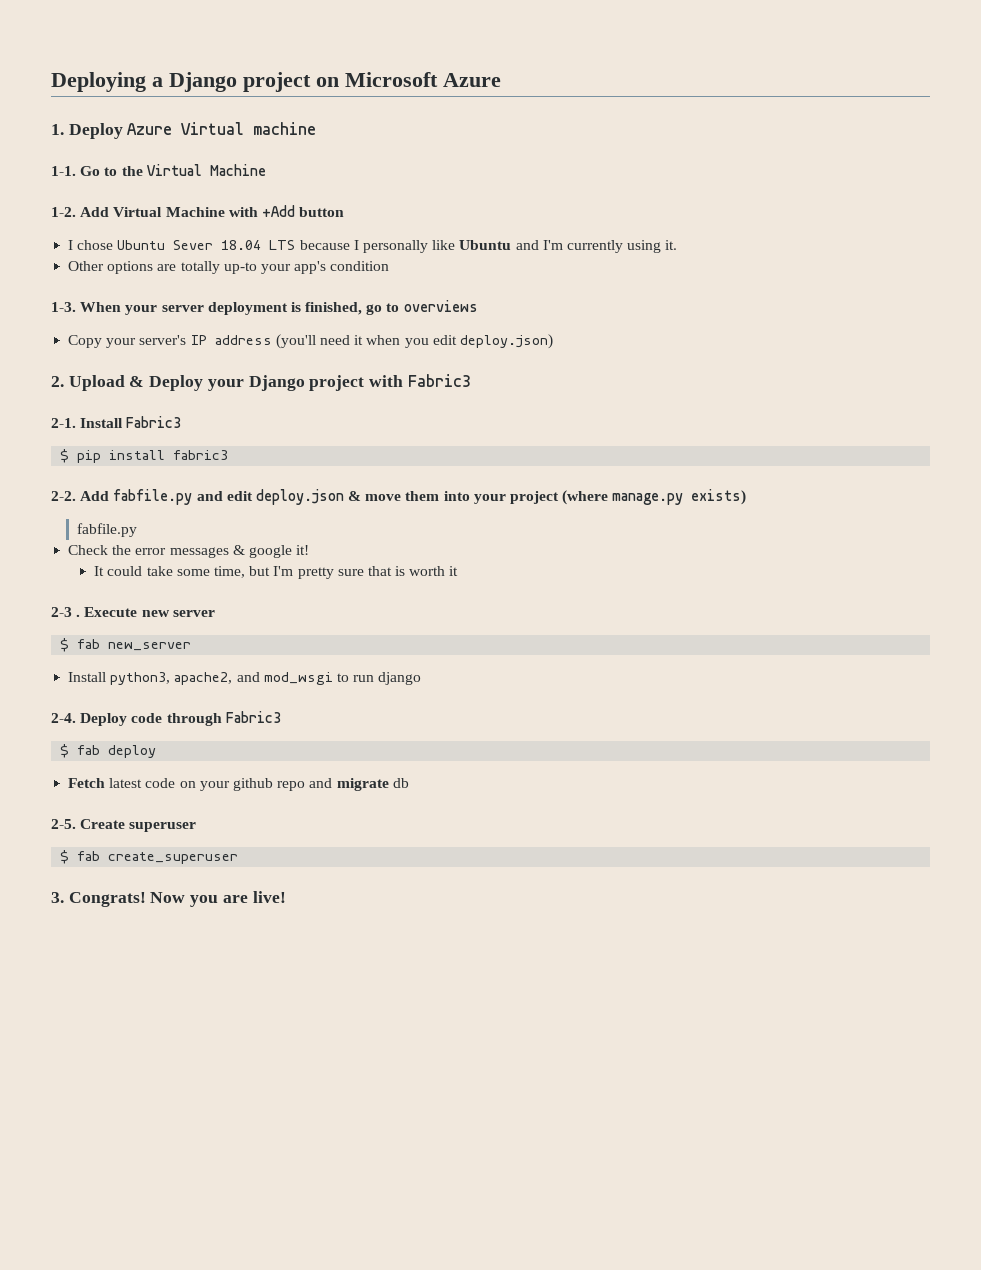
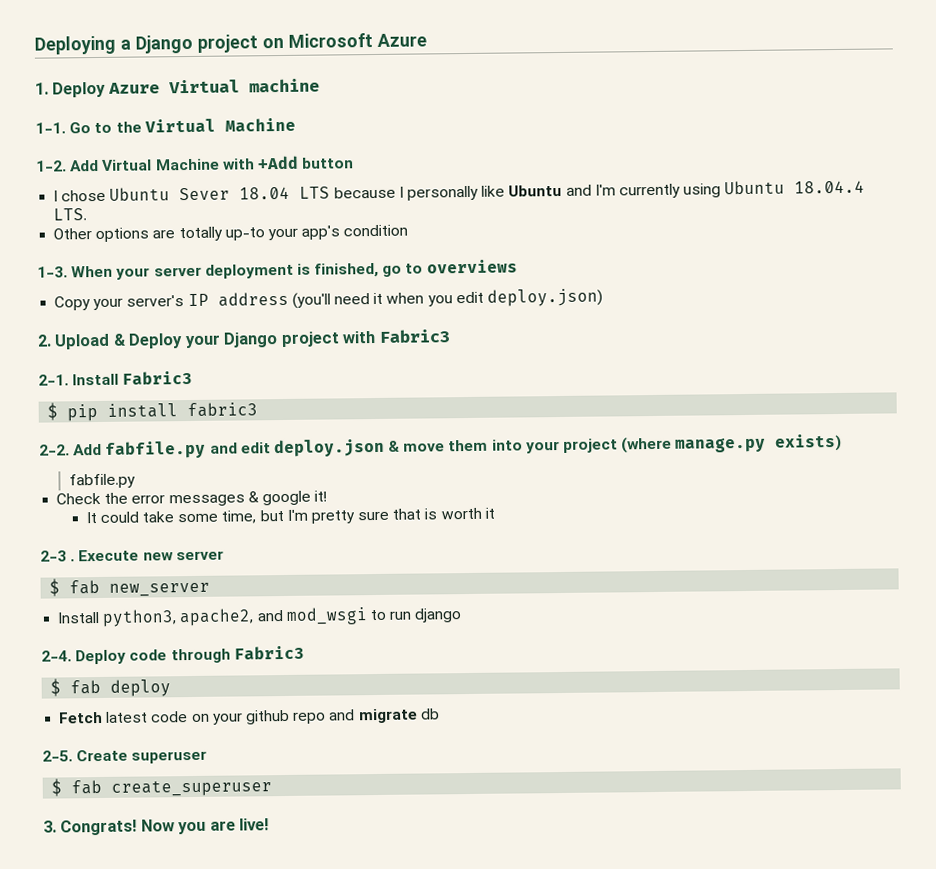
- I chose Ubuntu Sever 18.04 LTS because I personally like Ubuntu and I'm currently using it.
+ I chose Ubuntu Sever 18.04 LTS because I personally like Ubuntu and I'm currently using Ubuntu 18.04.4 LTS.

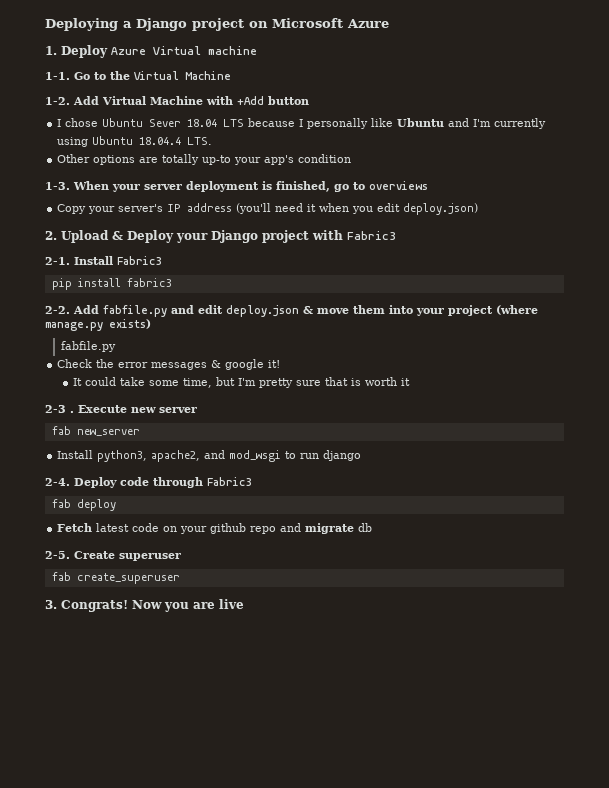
- $ pip install fabric3
+ pip install fabric3
- $ fab new_server
+ fab new_server
- $ fab deploy
+ fab deploy
- $ fab create_superuser
+ fab create_superuser
- Now you are live!
+ Now you are live

